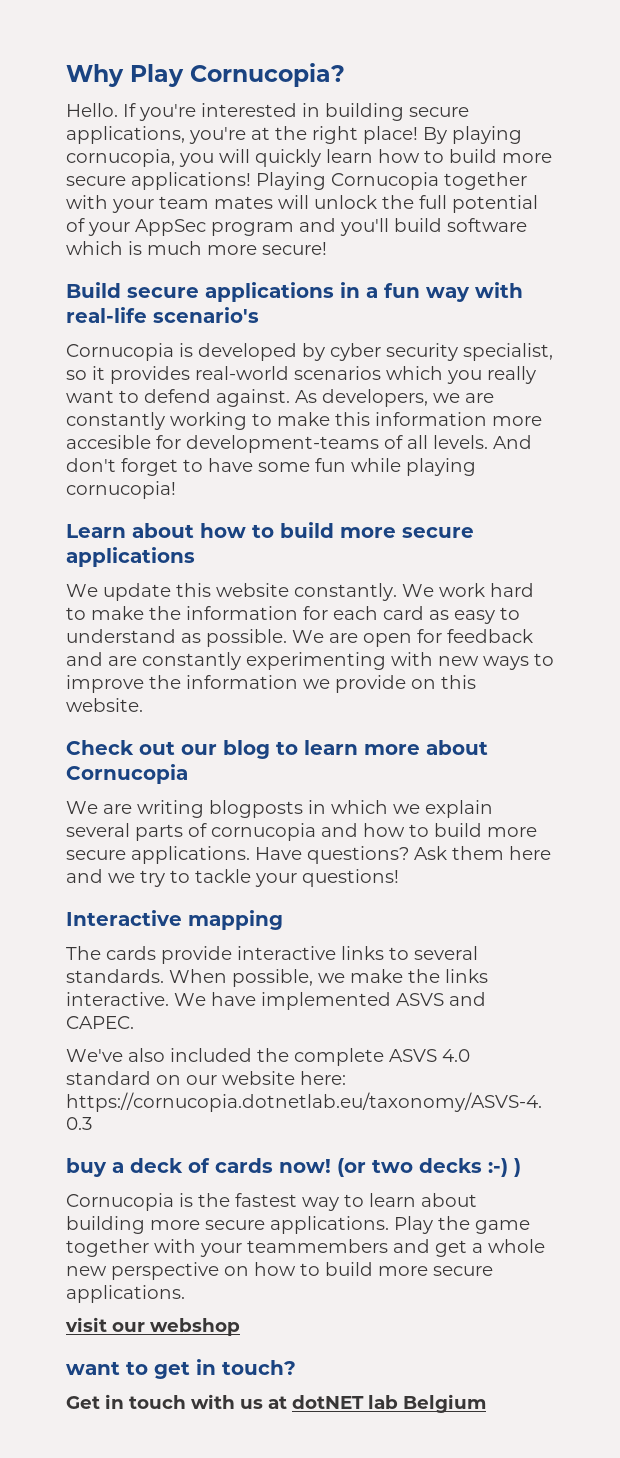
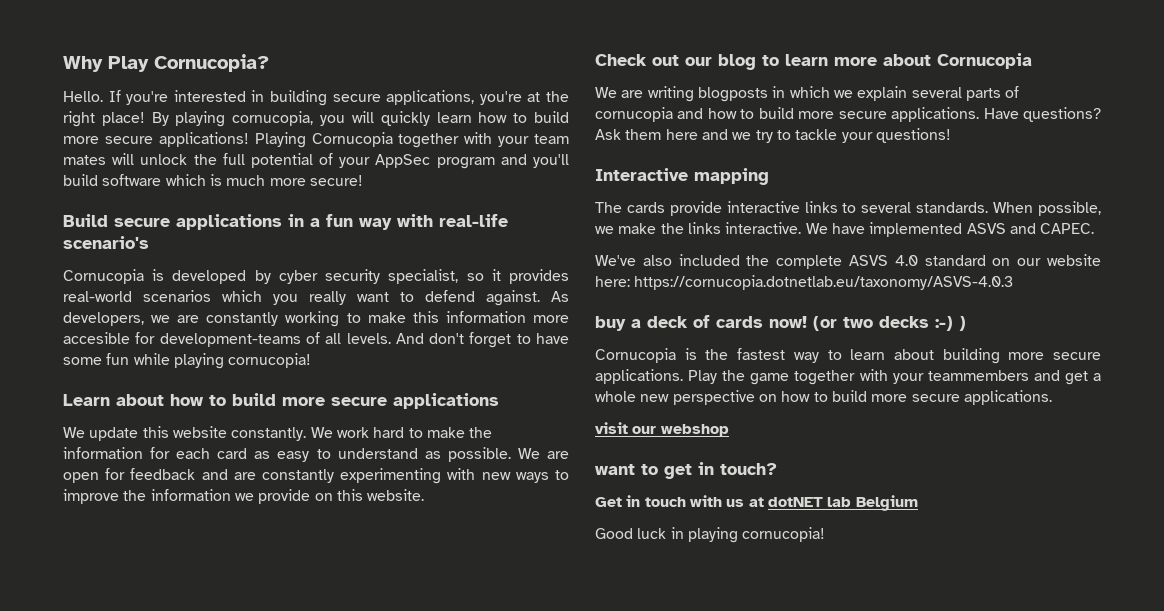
+ Good luck in playing cornucopia!

